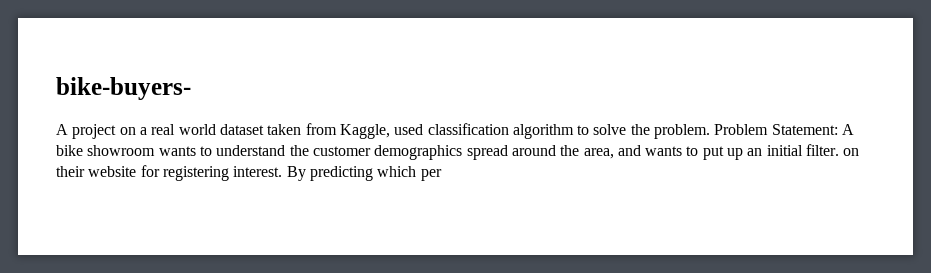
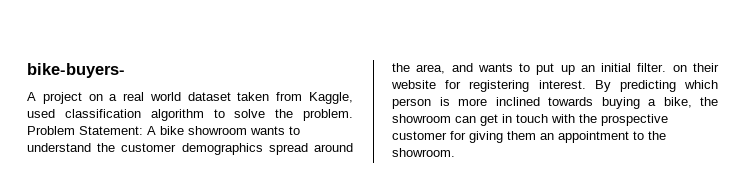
- By predicting which per
+ By predicting which person is more inclined towards buying a bike, the showroom can get in touch with the prospective customer for giving them an appointment to the showroom.

